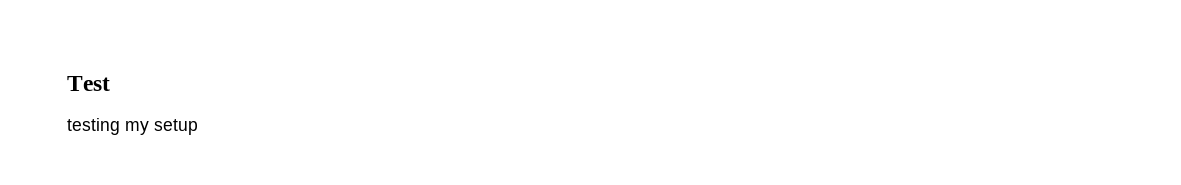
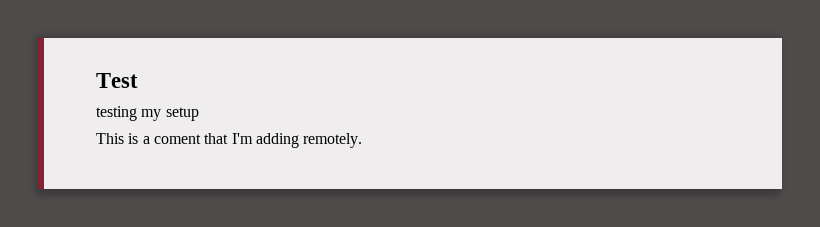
+ This is a coment that I'm adding remotely.

